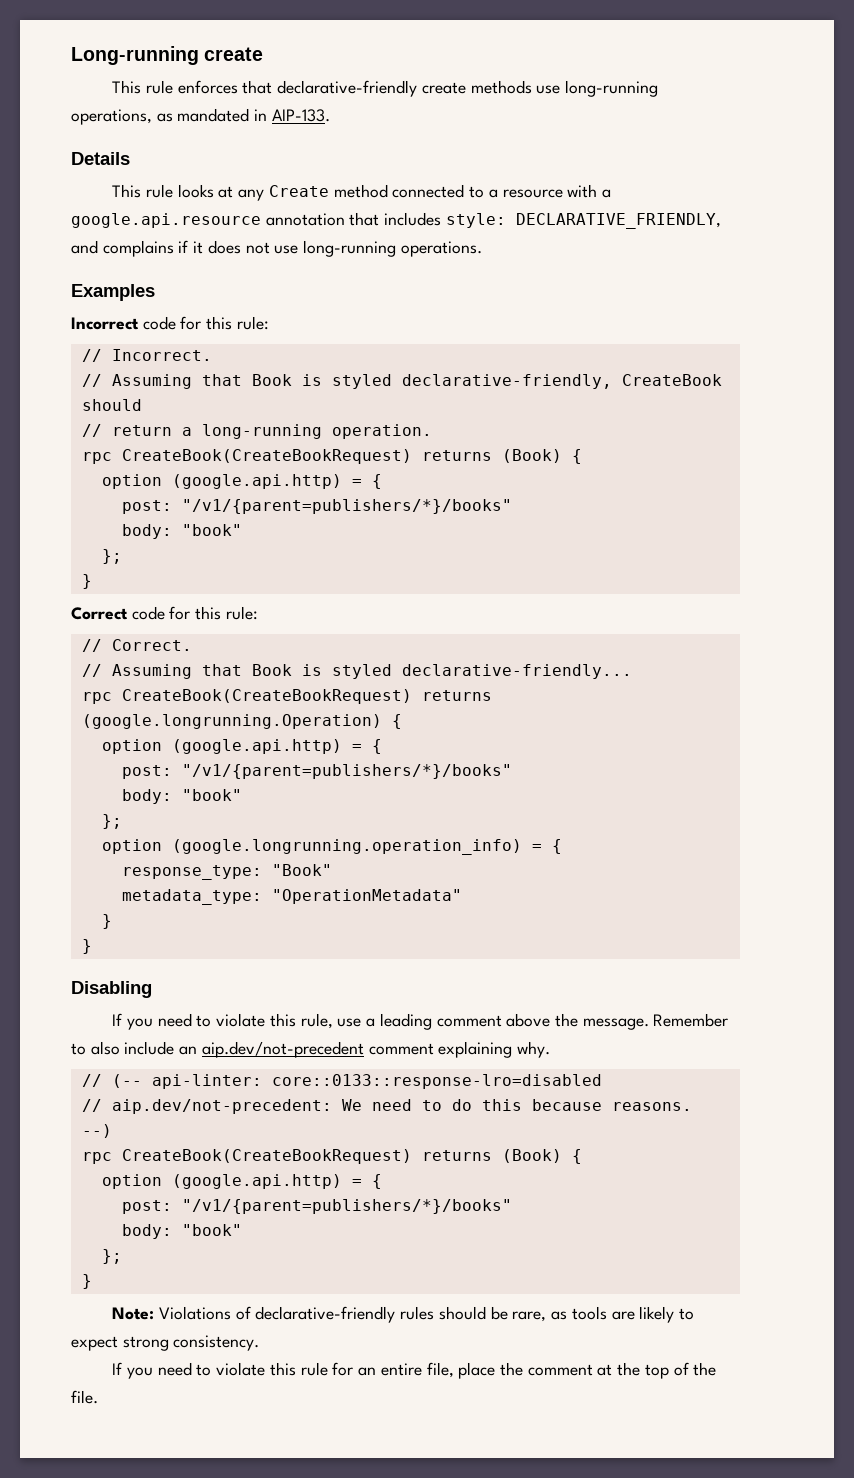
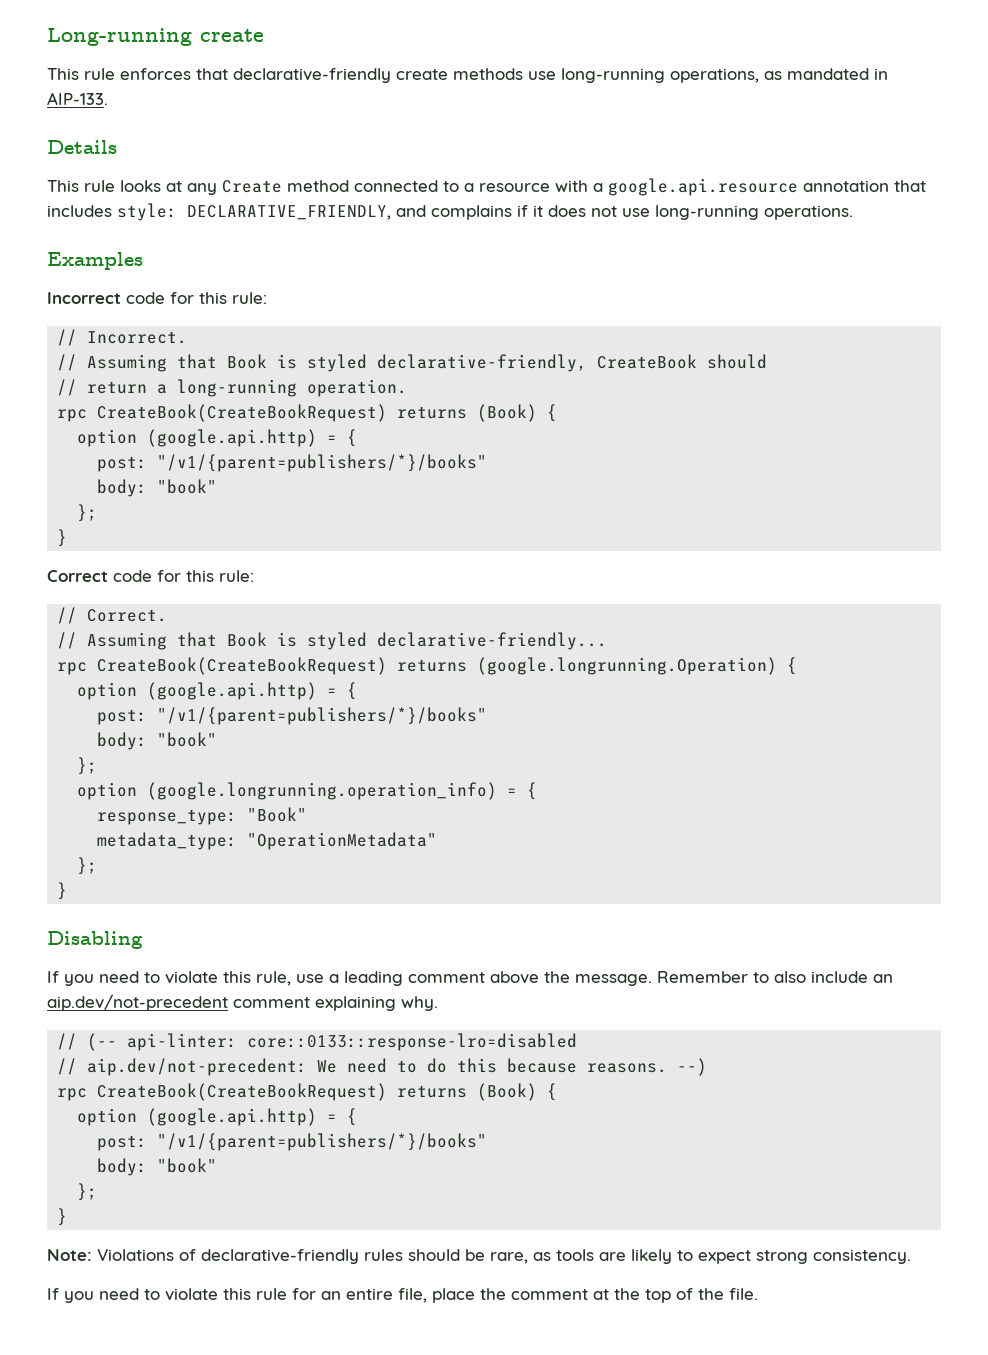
  metadata_type: "OperationMetadata"
- }
+ };

